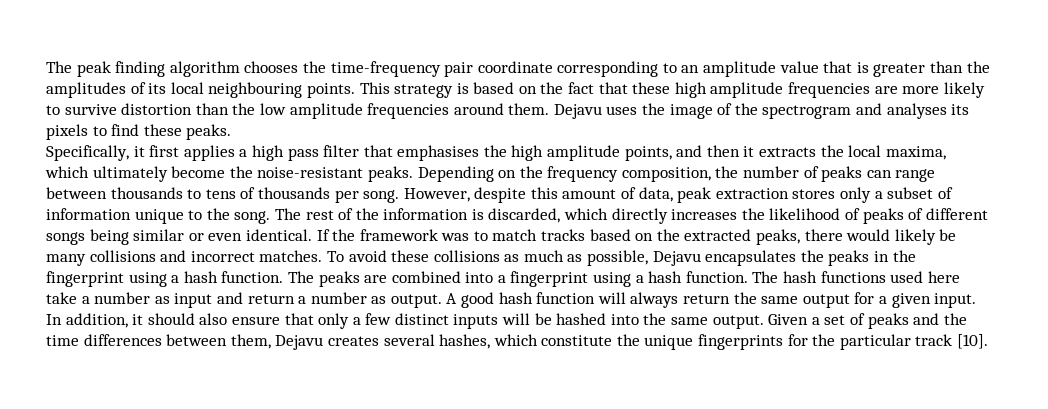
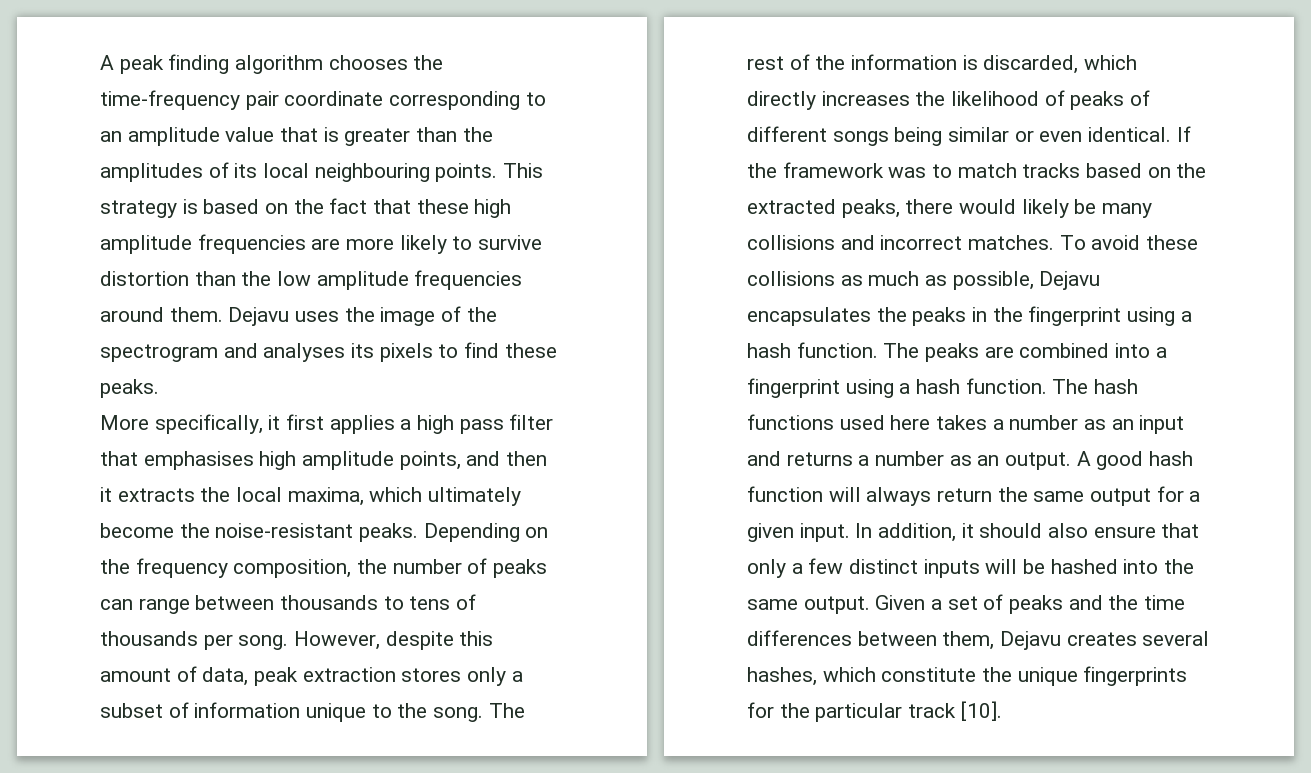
- The peak finding algorithm chooses the time-frequency pair coordinate corresponding to an amplitude value that is greater than the amplitudes of its local neighbouring points.
+ A peak finding algorithm chooses the time-frequency pair coordinate corresponding to an amplitude value that is greater than the amplitudes of its local neighbouring points.
- Specifically, it first applies a high pass filter that emphasises the high amplitude points, and then it extracts the local maxima, which ultimately become the noise-resistant peaks.
+ More specifically, it first applies a high pass filter that emphasises high amplitude points, and then it extracts the local maxima, which ultimately become the noise-resistant peaks.
- The hash functions used here take a number as input and return a number as output.
+ The hash functions used here takes a number as an input and returns a number as an output.

